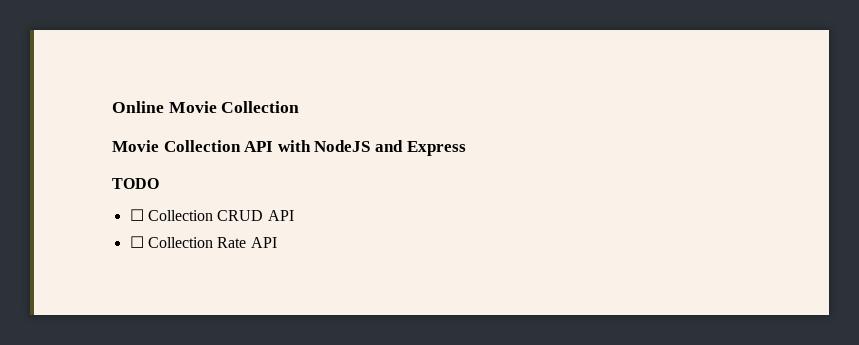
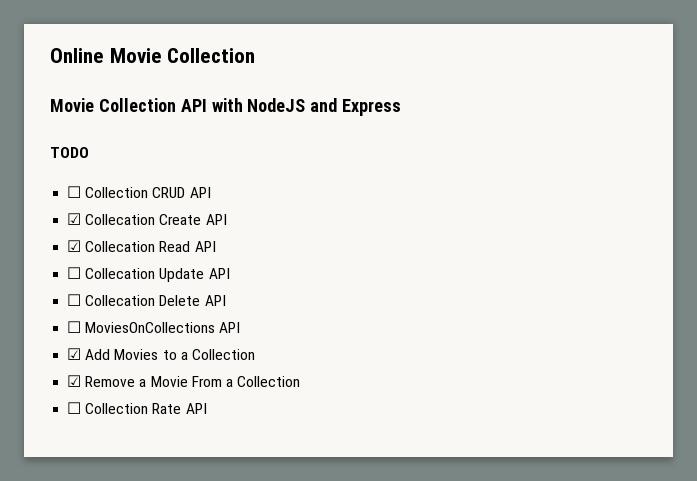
+ ☑ Collecation Create API
+ ☑ Collecation Read API
+ ☐ Collecation Update API
+ ☐ Collecation Delete API
+ ☐ MoviesOnCollections API
+ ☑ Add Movies to a Collection
+ ☑ Remove a Movie From a Collection

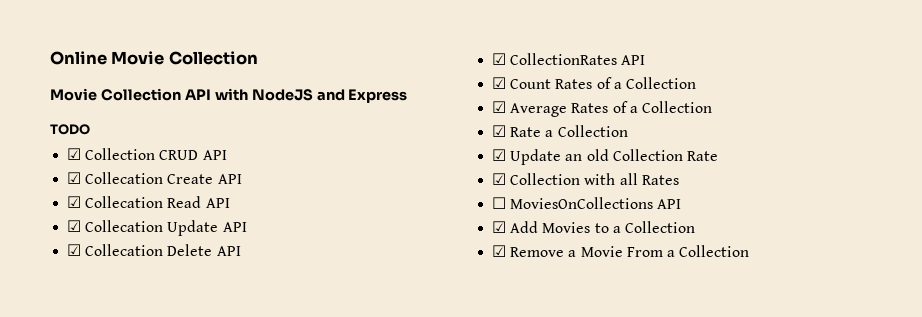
- ☐ Collection CRUD API
+ ☑ Collection CRUD API
- ☐ Collecation Update API
+ ☑ Collecation Update API
- ☐ Collecation Delete API
+ ☑ Collecation Delete API
+ ☑ CollectionRates API
+ ☑ Count Rates of a Collection
+ ☑ Average Rates of a Collection
+ ☑ Rate a Collection
+ ☑ Update an old Collection Rate
+ ☑ Collection with all Rates
- ☐ Collection Rate API

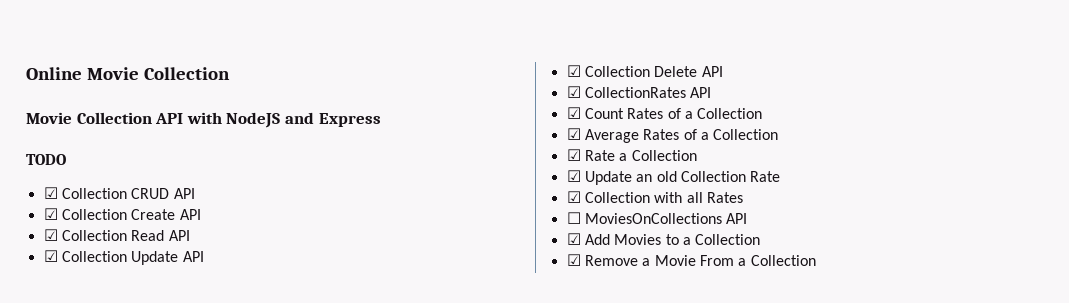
- ☑ Collecation Create API
+ ☑ Collection Create API
- ☑ Collecation Read API
+ ☑ Collection Read API
- ☑ Collecation Update API
+ ☑ Collection Update API
- ☑ Collecation Delete API
+ ☑ Collection Delete API

